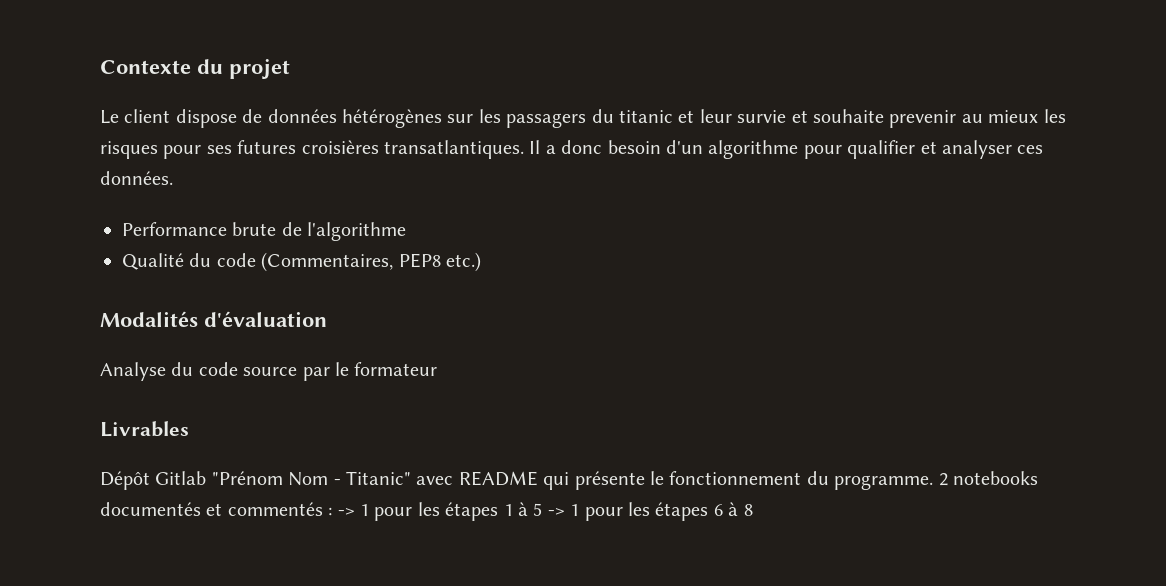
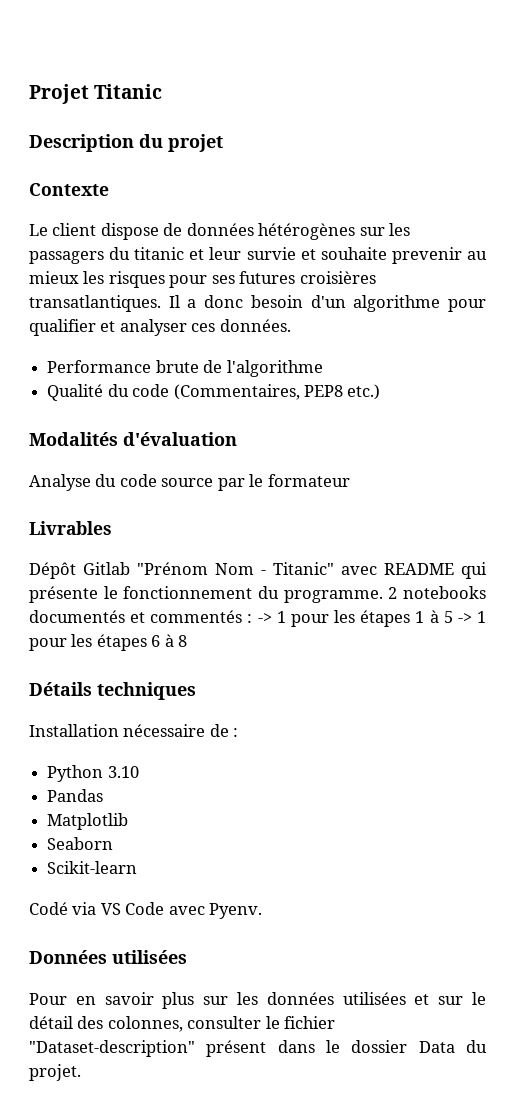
- Contexte du projet
+ Projet Titanic
+ Description du projet
+ Contexte
+ Détails techniques
+ Installation nécessaire de :
+ Python 3.10
+ Pandas
+ Matplotlib
+ Seaborn
+ Scikit-learn
+ Codé via VS Code avec Pyenv.
+ Données utilisées
+ Pour en savoir plus sur les données utilisées et sur le détail des colonnes, consulter le fichier "Dataset-description" présent dans le dossier Data du projet.

